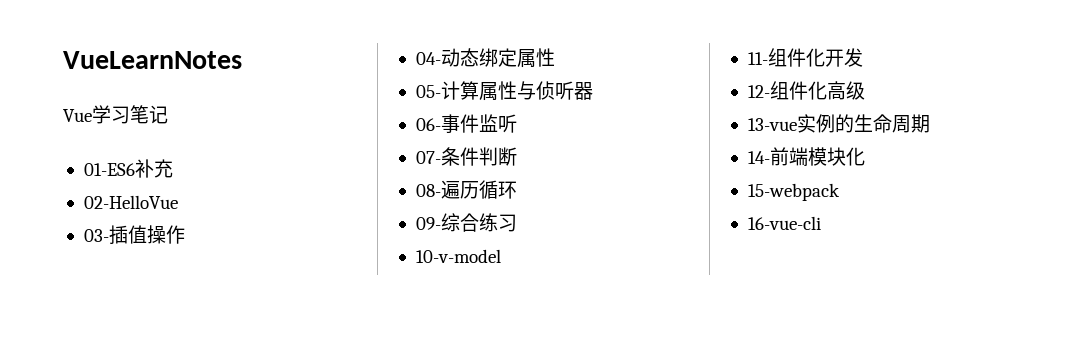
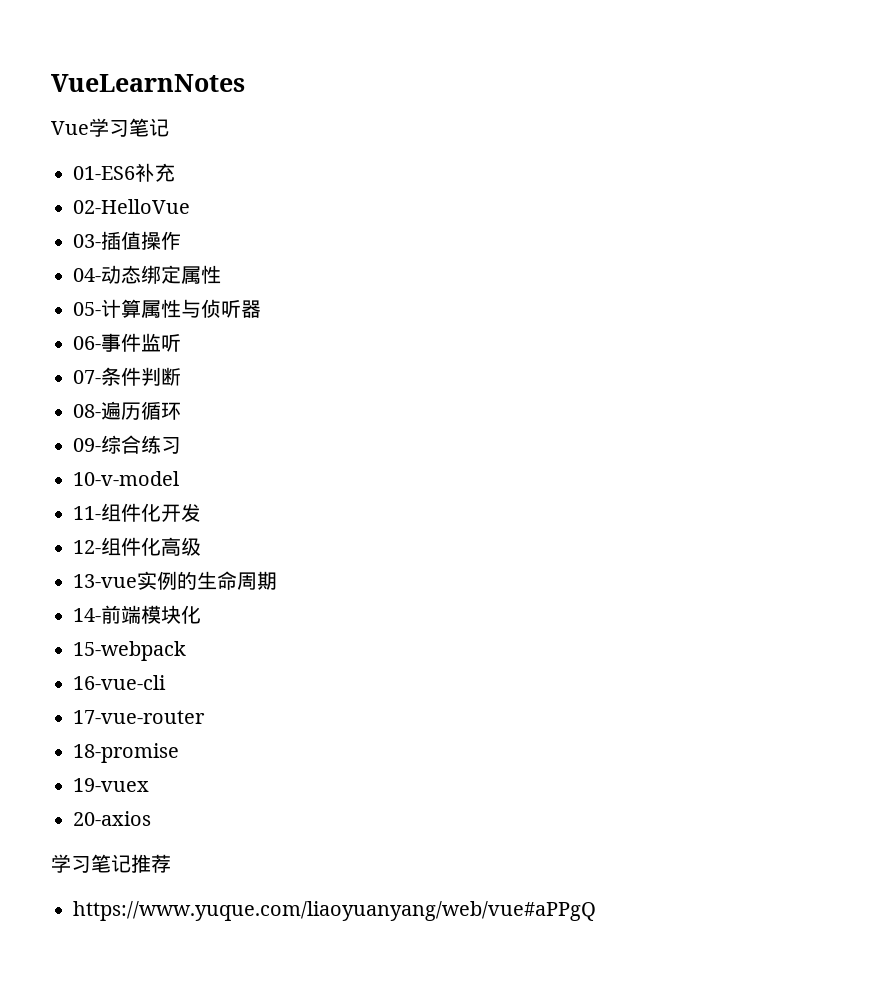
+ 17-vue-router
+ 18-promise
+ 19-vuex
+ 20-axios
+ 学习笔记推荐
+ https://www.yuque.com/liaoyuanyang/web/vue#aPPgQ

